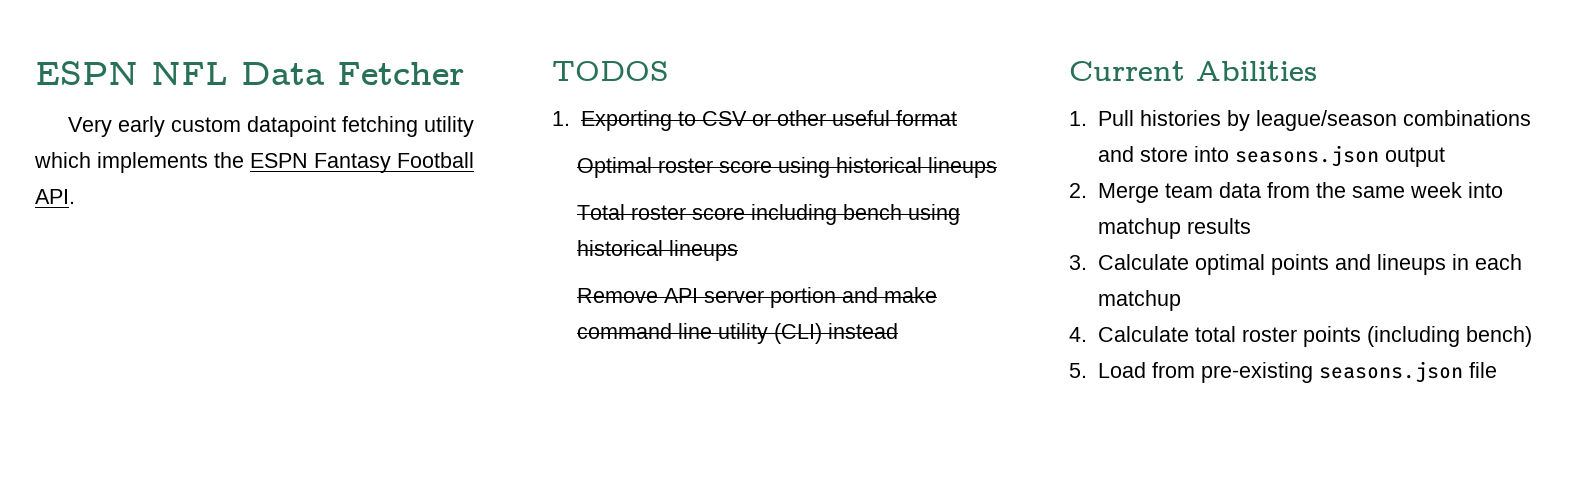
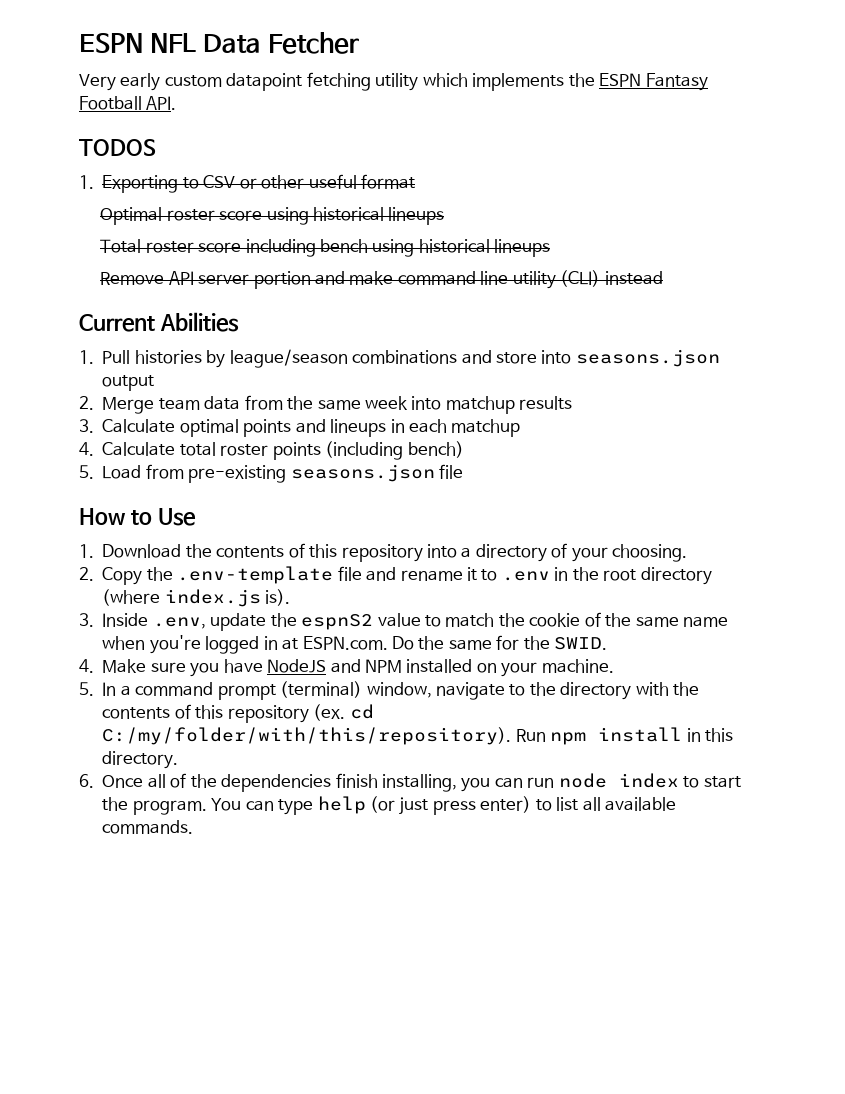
+ How to Use
+ 1. Download the contents of this repository into a directory of your choosing.
+ 2. Copy the .env-template file and rename it to .env in the root directory (where index.js is).
+ 3. Inside .env, update the espnS2 value to match the cookie of the same name when you're logged in at ESPN.com. Do the same for the SWID.
+ 4. Make sure you have NodeJS and NPM installed on your machine.
+ 5. In a command prompt (terminal) window, navigate to the directory with the contents of this repository (ex. cd C:/my/folder/with/this/repository). Run npm install in this directory.
+ 6. Once all of the dependencies finish installing, you can run node index to start the program. You can type help (or just press enter) to list all available commands.

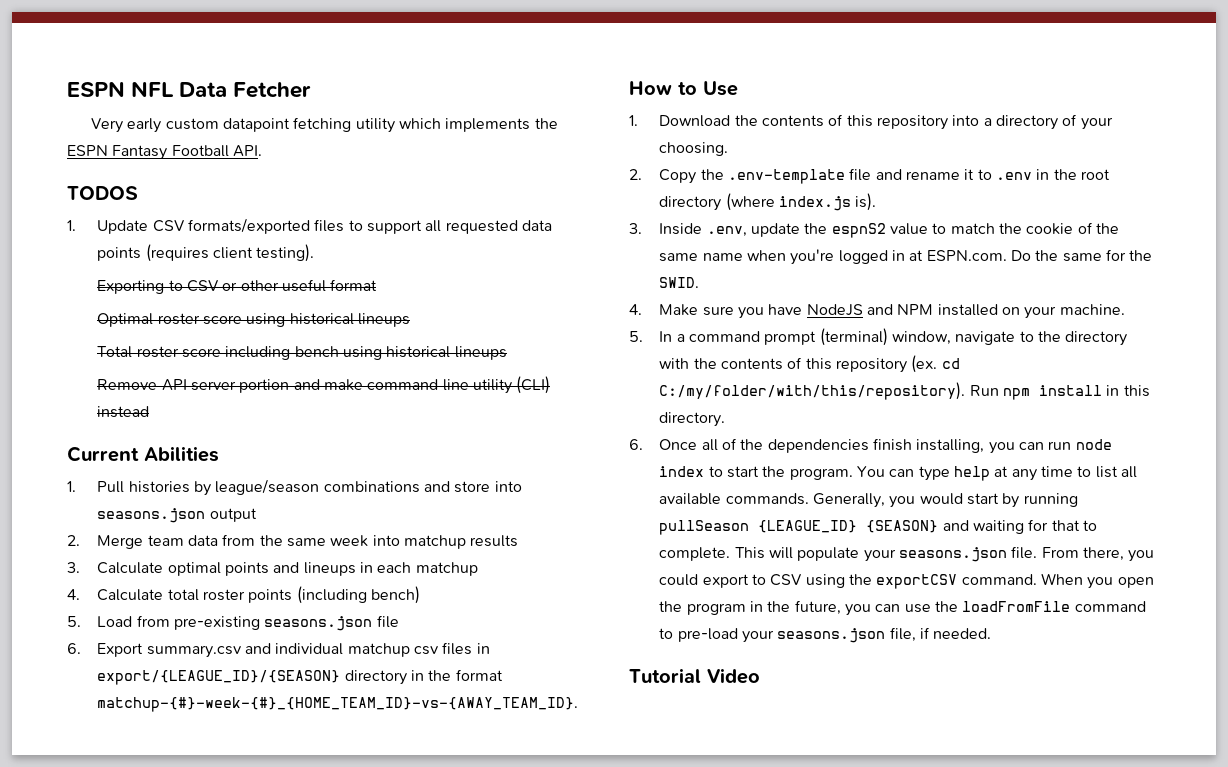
- 1. Exporting to CSV or other useful format
+ 1. Update CSV formats/exported files to support all requested data points (requires client testing).
+ Exporting to CSV or other useful format
+ 6. Export summary.csv and individual matchup csv files in export/{LEAGUE_ID}/{SEASON} directory in the format matchup-{#}-week-{#}_{HOME_TEAM_ID}-vs-{AWAY_TEAM_ID}.
- You can type help (or just press enter) to list all available commands.
+ You can type help at any time to list all available commands.
+ Generally, you would start by running pullSeason {LEAGUE_ID} {SEASON} and waiting for that to complete. This will populate your seasons.json file. From there, you could export to CSV using the exportCSV command. When you open the program in the future, you can use the loadFromFile command to pre-load your seasons.json file, if needed.
+ Tutorial Video

